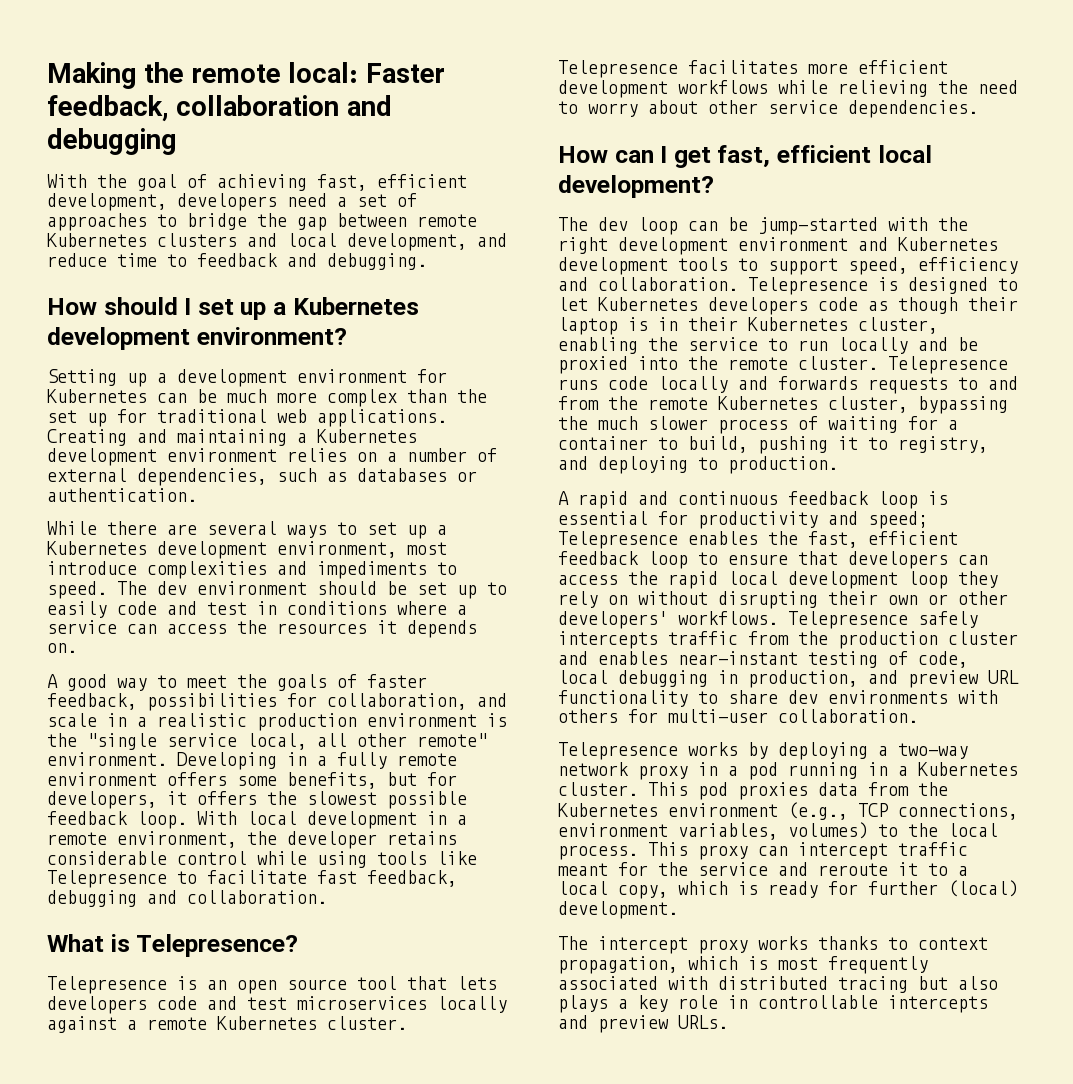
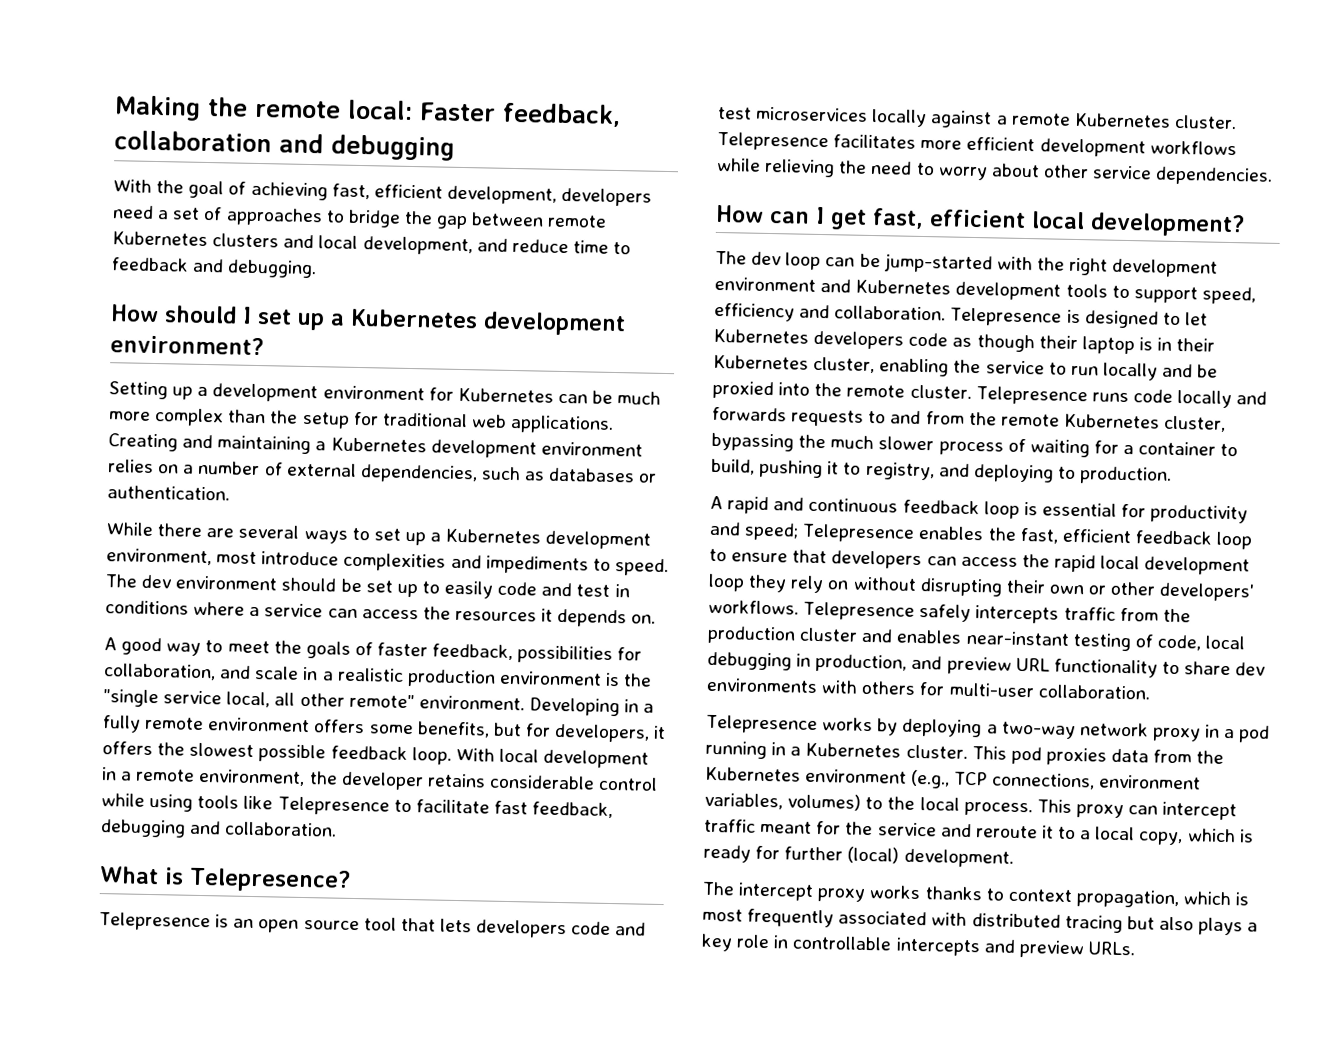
- Setting up a development environment for Kubernetes can be much more complex than the set up for traditional web applications.
+ Setting up a development environment for Kubernetes can be much more complex than the setup for traditional web applications.

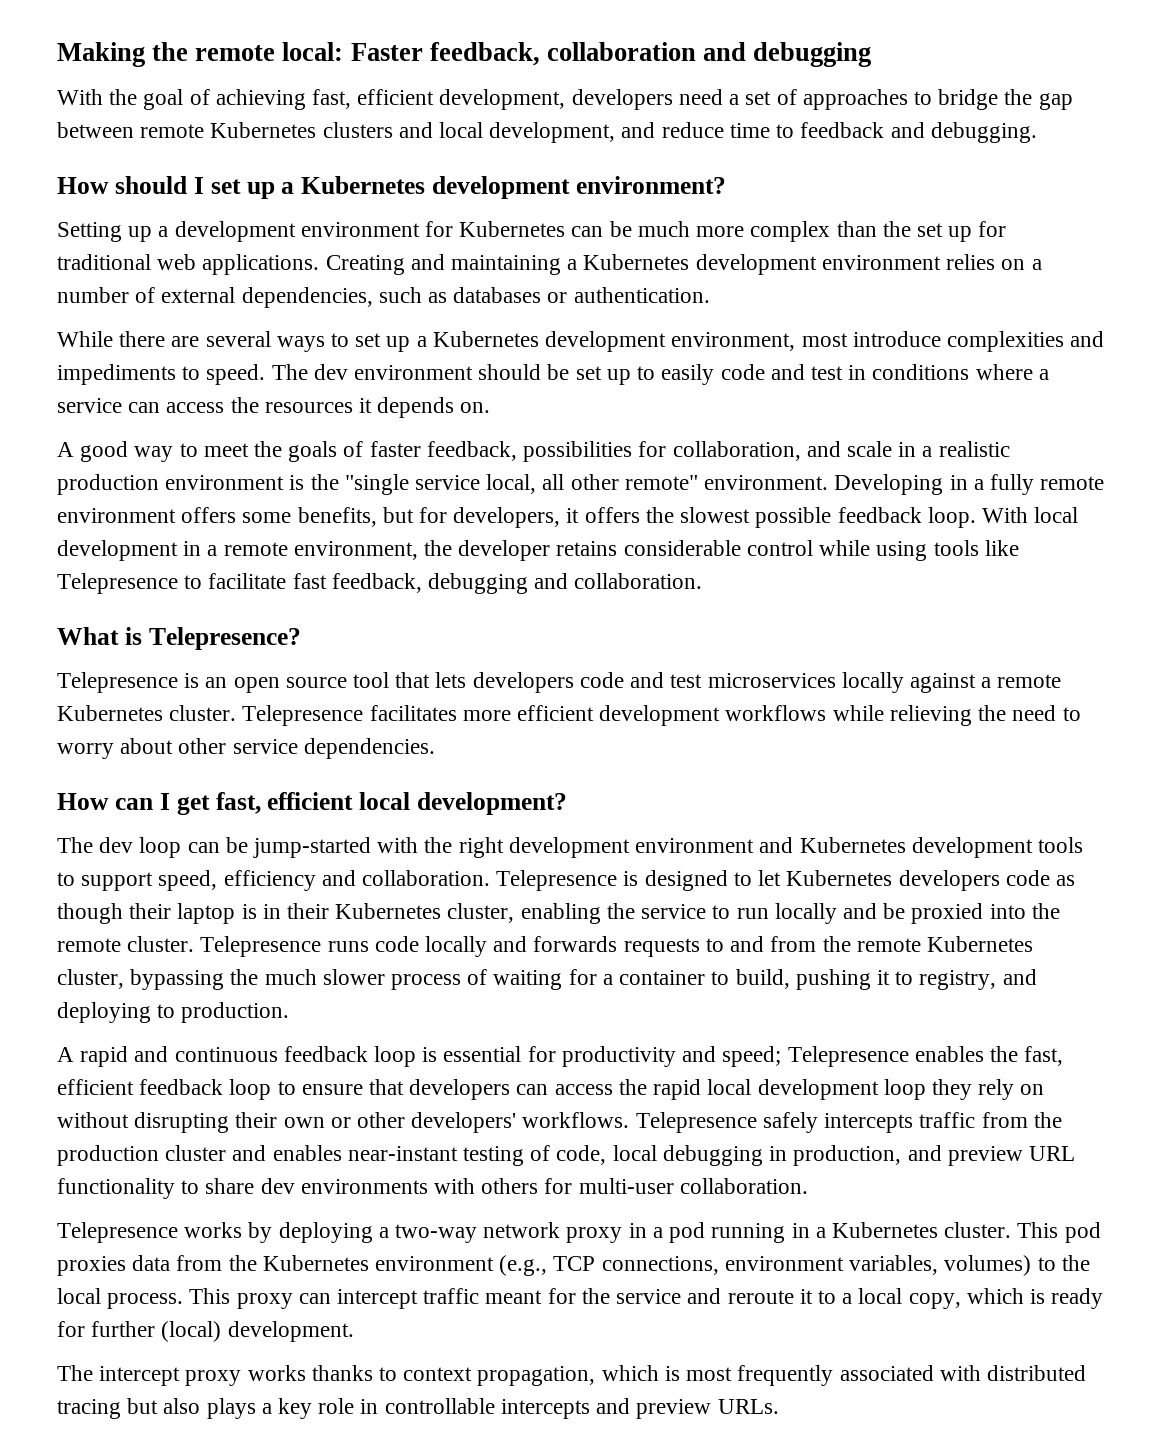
- Setting up a development environment for Kubernetes can be much more complex than the setup for traditional web applications.
+ Setting up a development environment for Kubernetes can be much more complex than the set up for traditional web applications.

